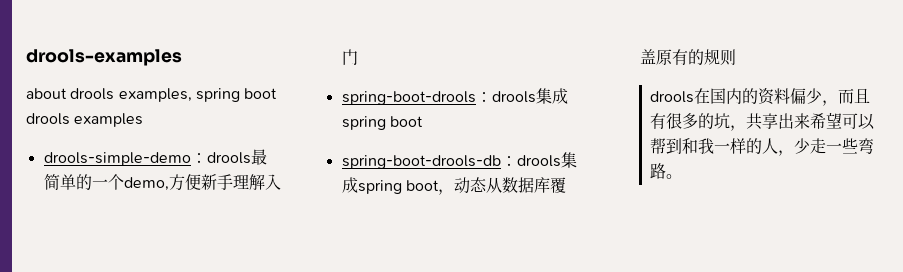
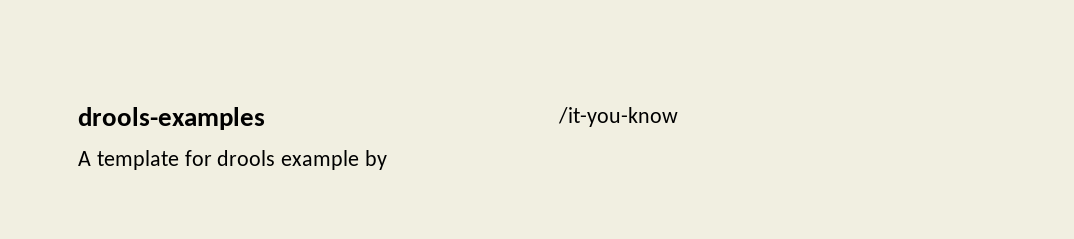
- about drools examples, spring boot drools examples
- drools-simple-demo：drools最简单的一个demo,方便新手理解入门
- spring-boot-drools：drools集成spring boot
- spring-boot-drools-db：drools集成spring boot，动态从数据库覆盖原有的规则
- drools在国内的资料偏少，而且有很多的坑，共享出来希望可以帮到和我一样的人，少走一些弯路。
+ A template for drools example by /it-you-know

